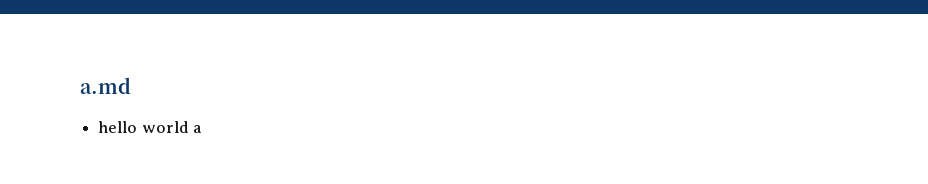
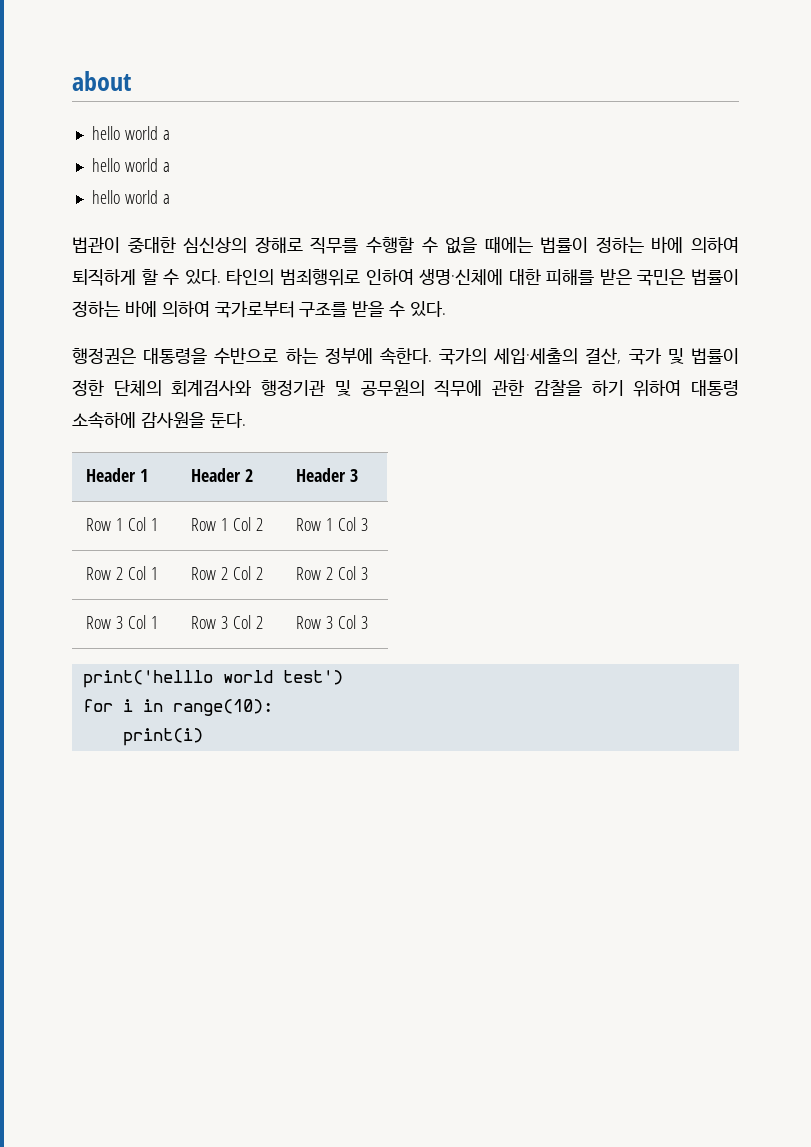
- a.md
+ about
  hello world a
+ hello world a
+ hello world a
+ 법관이 중대한 심신상의 장해로 직무를 수행할 수 없을 때에는 법률이 정하는 바에 의하여 퇴직하게 할 수 있다. 타인의 범죄행위로 인하여 생명·신체에 대한 피해를 받은 국민은 법률이 정하는 바에 의하여 국가로부터 구조를 받을 수 있다.
+ 행정권은 대통령을 수반으로 하는 정부에 속한다. 국가의 세입·세출의 결산, 국가 및 법률이 정한 단체의 회계검사와 행정기관 및 공무원의 직무에 관한 감찰을 하기 위하여 대통령 소속하에 감사원을 둔다.
+ Header 1 | Header 2 | Header 3
+ Row 1 Col 1 | Row 1 Col 2 | Row 1 Col 3
+ Row 2 Col 1 | Row 2 Col 2 | Row 2 Col 3
+ Row 3 Col 1 | Row 3 Col 2 | Row 3 Col 3
+ print('helllo world test')
+ for i in range(10):
+ print(i)

